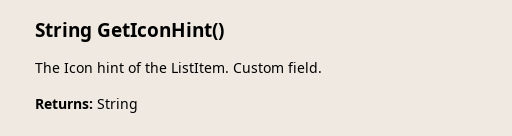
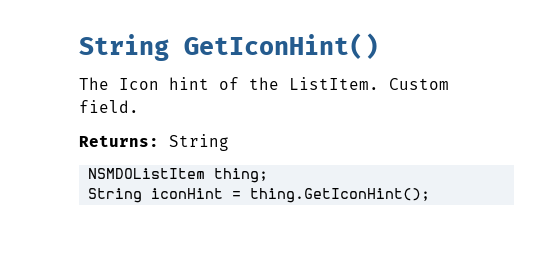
+ NSMDOListItem thing;
+ String iconHint = thing.GetIconHint();

